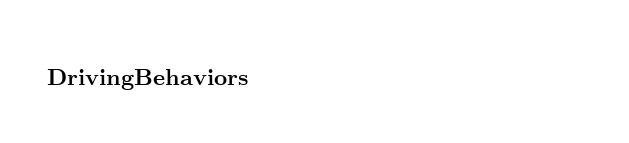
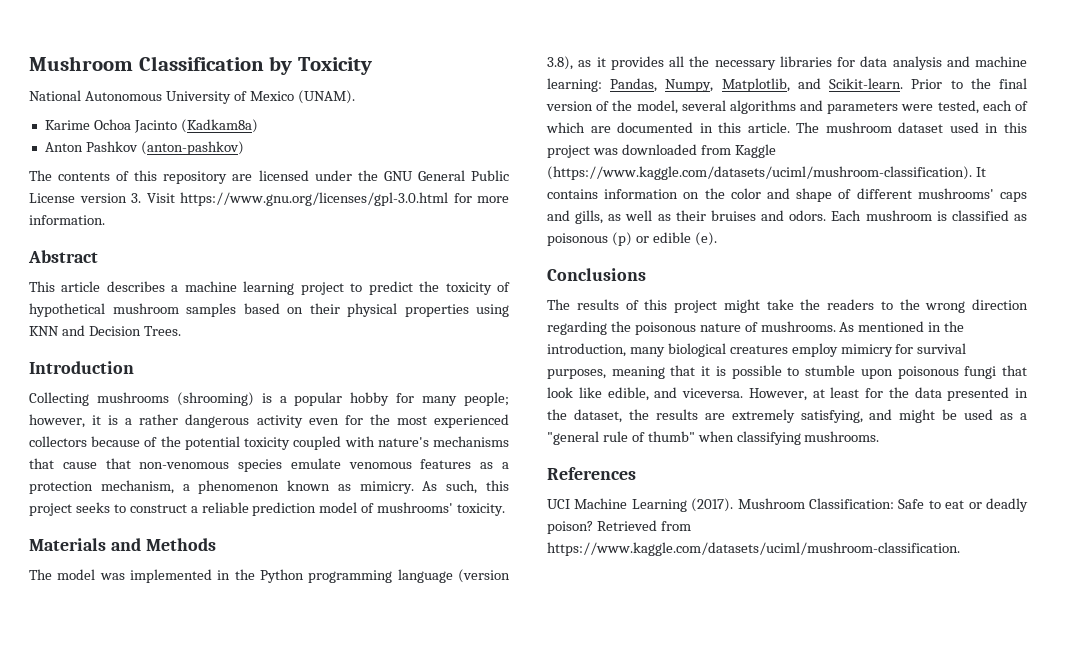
- DrivingBehaviors
+ Mushroom Classification by Toxicity
+ National Autonomous University of Mexico (UNAM).
+ Karime Ochoa Jacinto (Kadkam8a)
+ Anton Pashkov (anton-pashkov)
+ The contents of this repository are licensed under the GNU General Public License version 3. Visit https://www.gnu.org/licenses/gpl-3.0.html for more information.
+ Abstract
+ This article describes a machine learning project to predict the toxicity of hypothetical mushroom samples based on their physical properties using KNN and Decision Trees.
+ Introduction
+ Collecting mushrooms (shrooming) is a popular hobby for many people; however, it is a rather dangerous activity even for the most experienced collectors because of the potential toxicity coupled with nature's mechanisms that cause that non-venomous species emulate venomous features as a protection mechanism, a phenomenon known as mimicry. As such, this project seeks to construct a reliable prediction model of mushrooms' toxicity.
+ Materials and Methods
+ The model was implemented in the Python programming language (version 3.8), as it provides all the necessary libraries for data analysis and machine learning: Pandas, Numpy, Matplotlib, and Scikit-learn. Prior to the final version of the model, several algorithms and parameters were tested, each of which are documented in this article. The mushroom dataset used in this project was downloaded from Kaggle (https://www.kaggle.com/datasets/uciml/mushroom-classification). It contains information on the color and shape of different mushrooms' caps and gills, as well as their bruises and odors. Each mushroom is classified as poisonous (p) or edible (e).
+ Conclusions
+ The results of this project might take the readers to the wrong direction regarding the poisonous nature of mushrooms. As mentioned in the introduction, many biological creatures employ mimicry for survival purposes, meaning that it is possible to stumble upon poisonous fungi that look like edible, and viceversa. However, at least for the data presented in the dataset, the results are extremely satisfying, and might be used as a "general rule of thumb" when classifying mushrooms.
+ References
+ UCI Machine Learning (2017). Mushroom Classification: Safe to eat or deadly poison? Retrieved from https://www.kaggle.com/datasets/uciml/mushroom-classification.

